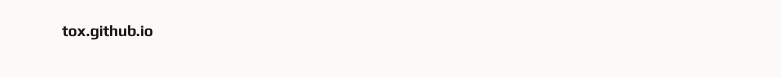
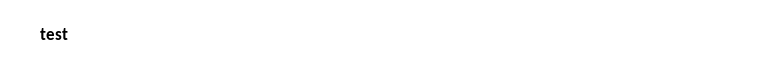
- tox.github.io
+ test

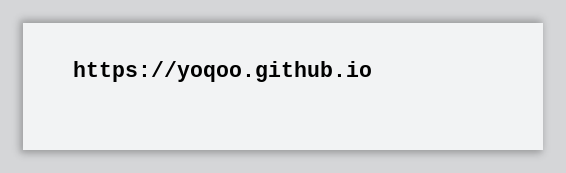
- test
+ https://yoqoo.github.io

